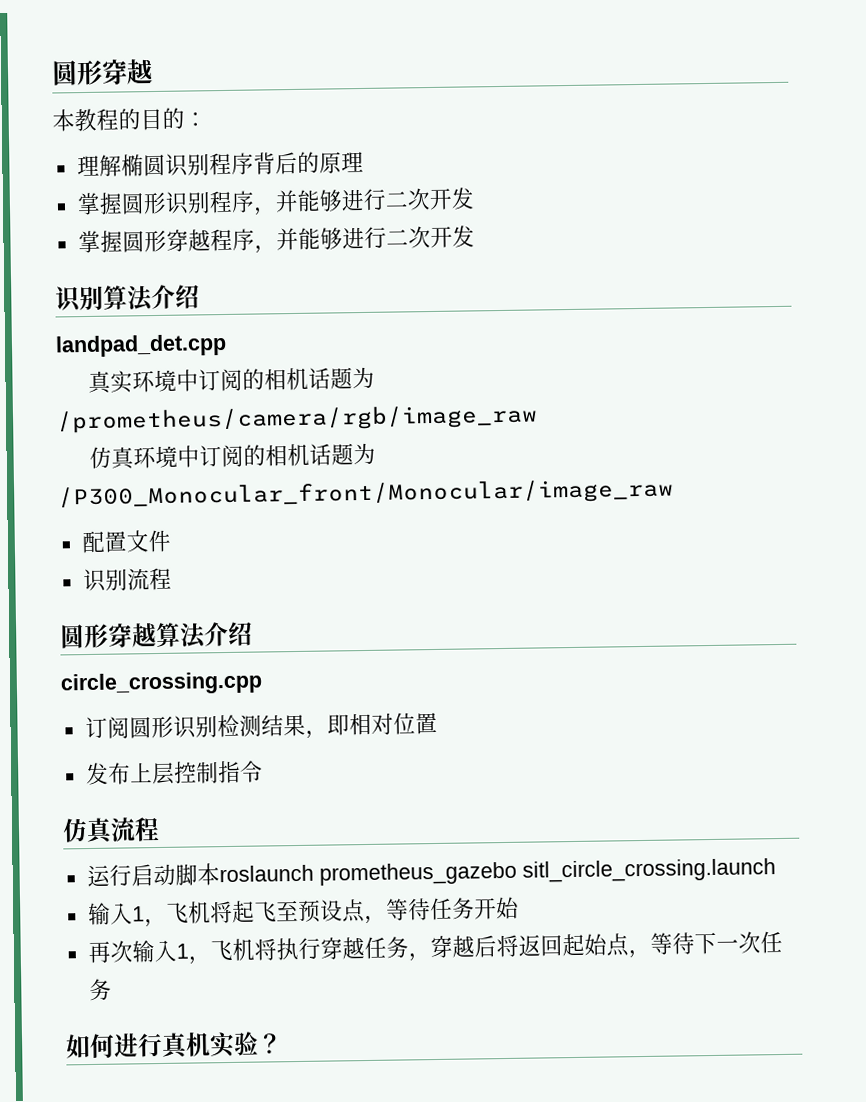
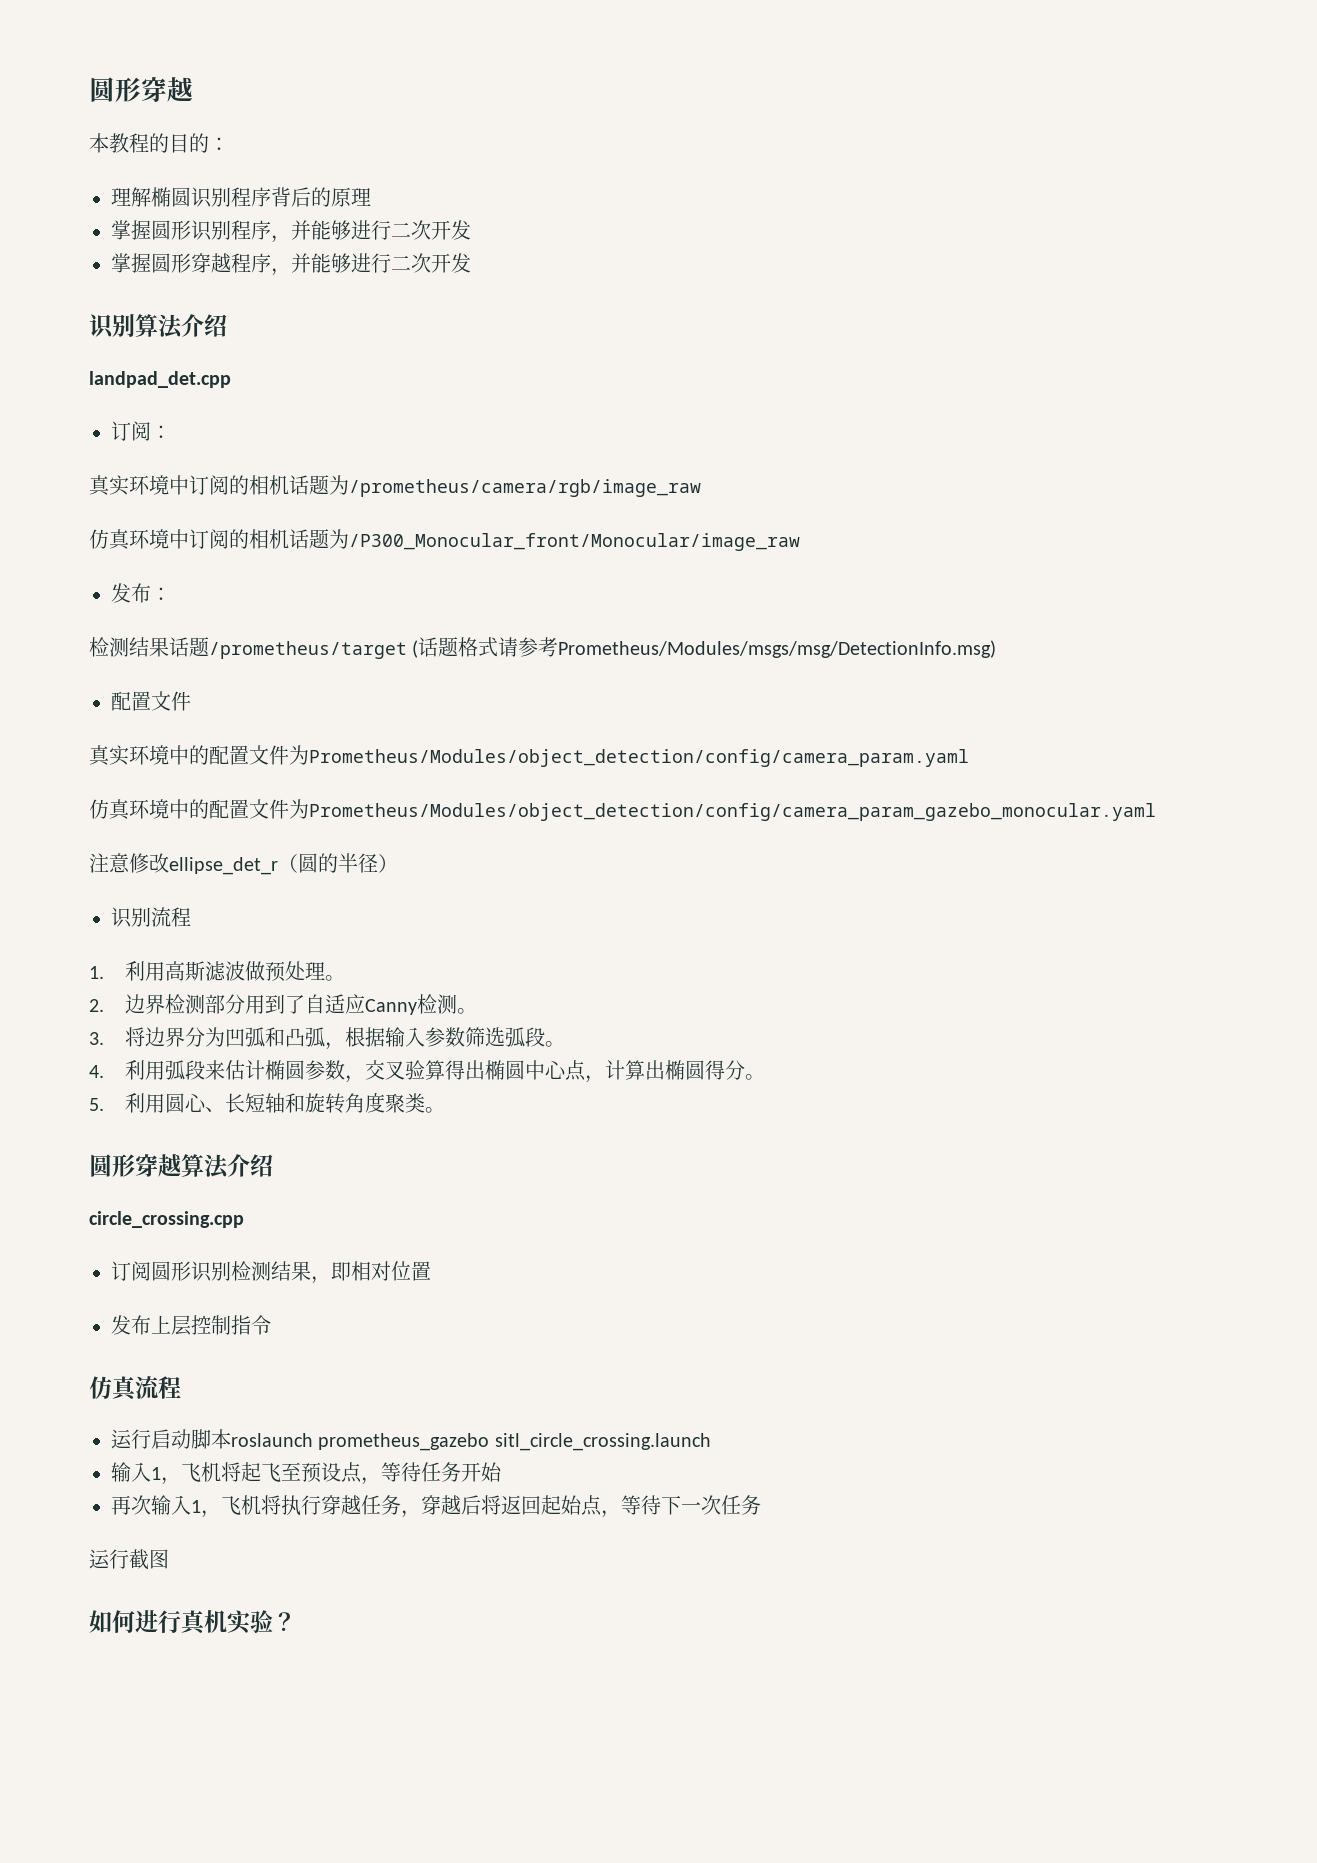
+ 订阅：
+ 发布：
+ 检测结果话题/prometheus/target (话题格式请参考Prometheus/Modules/msgs/msg/DetectionInfo.msg)
  配置文件
+ 真实环境中的配置文件为Prometheus/Modules/object_detection/config/camera_param.yaml
+ 仿真环境中的配置文件为Prometheus/Modules/object_detection/config/camera_param_gazebo_monocular.yaml
+ 注意修改ellipse_det_r（圆的半径）
  识别流程
+ 1.利用高斯滤波做预处理。
+ 2.边界检测部分用到了自适应Canny检测。
+ 3.将边界分为凹弧和凸弧，根据输入参数筛选弧段。
+ 4.利用弧段来估计椭圆参数，交叉验算得出椭圆中心点，计算出椭圆得分。
+ 5.利用圆心、长短轴和旋转角度聚类。
+ 运行截图

